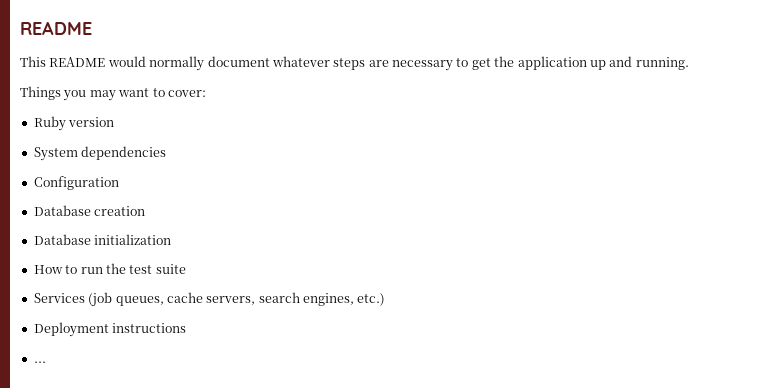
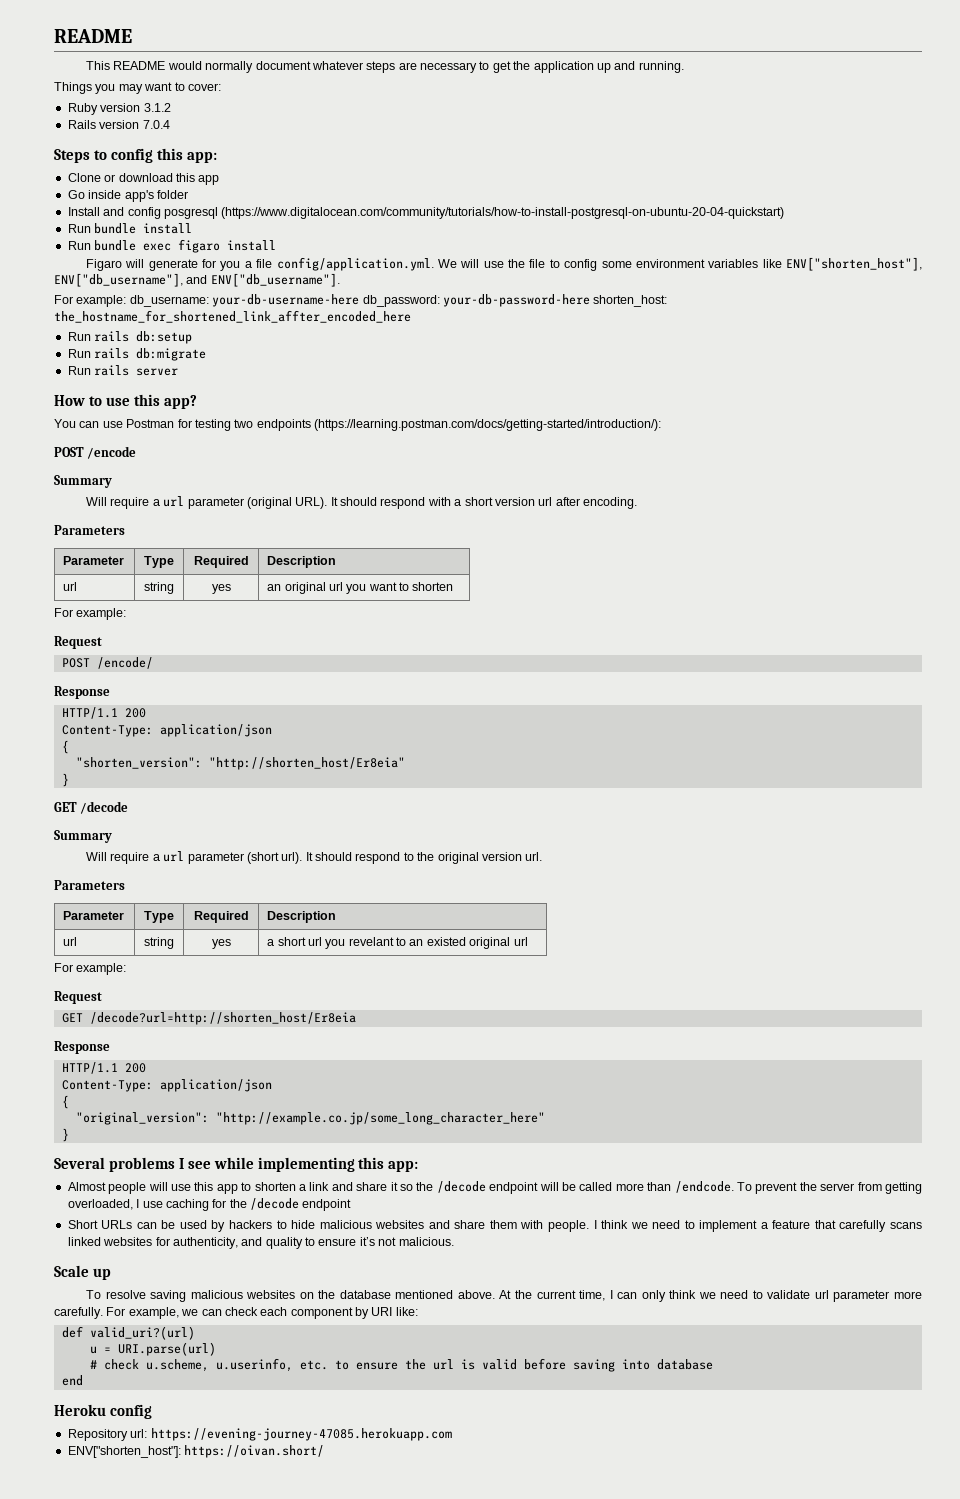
- Ruby version
- System dependencies
- Configuration
- Database creation
- Database initialization
- How to run the test suite
- Services (job queues, cache servers, search engines, etc.)
- Deployment instructions
- ...
+ Ruby version 3.1.2
+ Rails version 7.0.4
+ Steps to config this app:
+ Clone or download this app
+ Go inside app's folder
+ Install and config posgresql (https://www.digitalocean.com/community/tutorials/how-to-install-postgresql-on-ubuntu-20-04-quickstart)
+ Run bundle install
+ Run bundle exec figaro install
+ Figaro will generate for you a file config/application.yml. We will use the file to config some environment variables like ENV["shorten_host"], ENV["db_username"], and ENV["db_username"].
+ For example: db_username: your-db-username-here db_password: your-db-password-here shorten_host: the_hostname_for_shortened_link_affter_encoded_here
+ Run rails db:setup
+ Run rails db:migrate
+ Run rails server
+ How to use this app?
+ You can use Postman for testing two endpoints (https://learning.postman.com/docs/getting-started/introduction/):
+ POST /encode
+ Summary
+ Will require a url parameter (original URL). It should respond with a short version url after encoding.
+ Parameters
+ Parameter | Type | Required | Description
+ url | string | yes | an original url you want to shorten
+ For example:
+ Request
+ POST /encode/
+ Response
+ HTTP/1.1 200
+ Content-Type: application/json
+ {
+ "shorten_version": "http://shorten_host/Er8eia"
+ }
+ GET /decode
+ Summary
+ Will require a url parameter (short url). It should respond to the original version url.
+ Parameters
+ Parameter | Type | Required | Description
+ url | string | yes | a short url you revelant to an existed original url
+ For example:
+ Request
+ GET /decode?url=http://shorten_host/Er8eia
+ Response
+ HTTP/1.1 200
+ Content-Type: application/json
+ {
+ "original_version": "http://example.co.jp/some_long_character_here"
+ }
+ Several problems I see while implementing this app:
+ Almost people will use this app to shorten a link and share it so the /decode endpoint will be called more than /endcode. To prevent the server from getting overloaded, I use caching for the /decode endpoint
+ Short URLs can be used by hackers to hide malicious websites and share them with people. I think we need to implement a feature that carefully scans linked websites for authenticity, and quality to ensure it’s not malicious.
+ Scale up
+ To resolve saving malicious websites on the database mentioned above. At the current time, I can only think we need to validate url parameter more carefully. For example, we can check each component by URI like:
+ def valid_uri?(url)
+ u = URI.parse(url)
+ # check u.scheme, u.userinfo, etc. to ensure the url is valid before saving into database
+ end
+ Heroku config
+ Repository url: https://evening-journey-47085.herokuapp.com
+ ENV["shorten_host"]: https://oivan.short/

